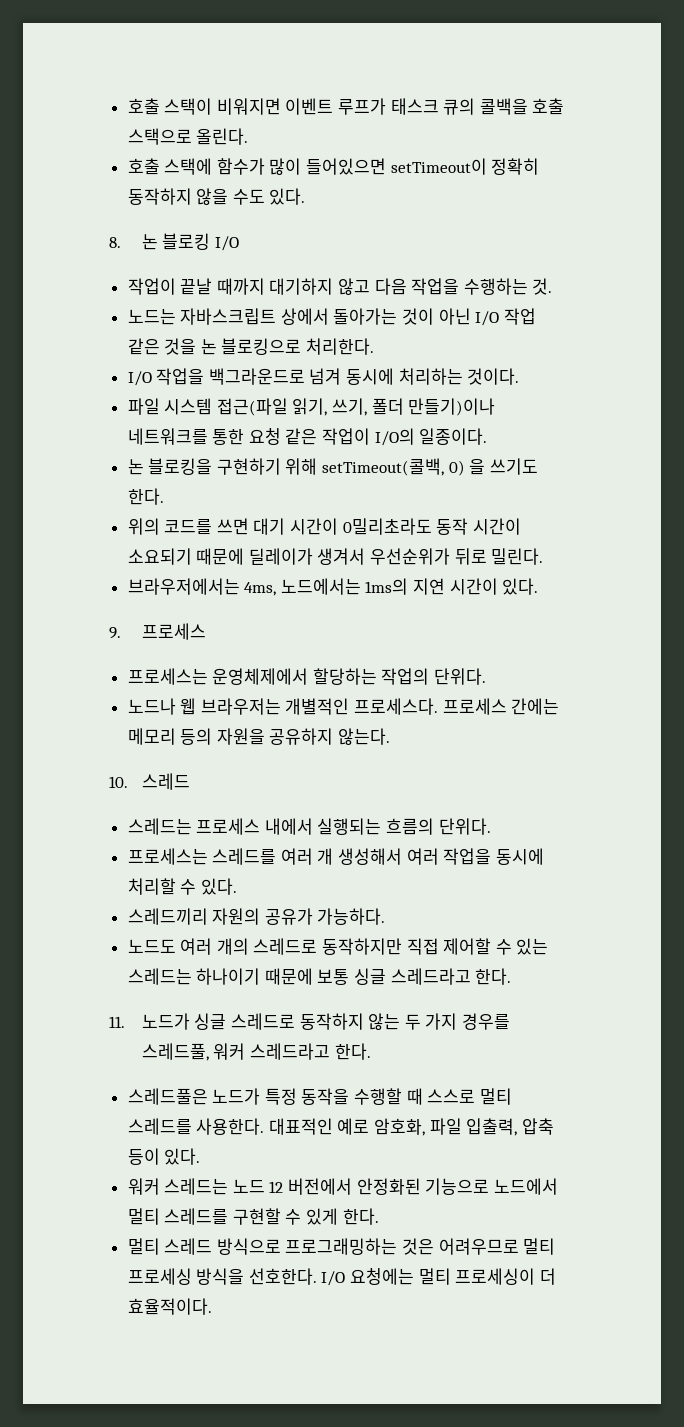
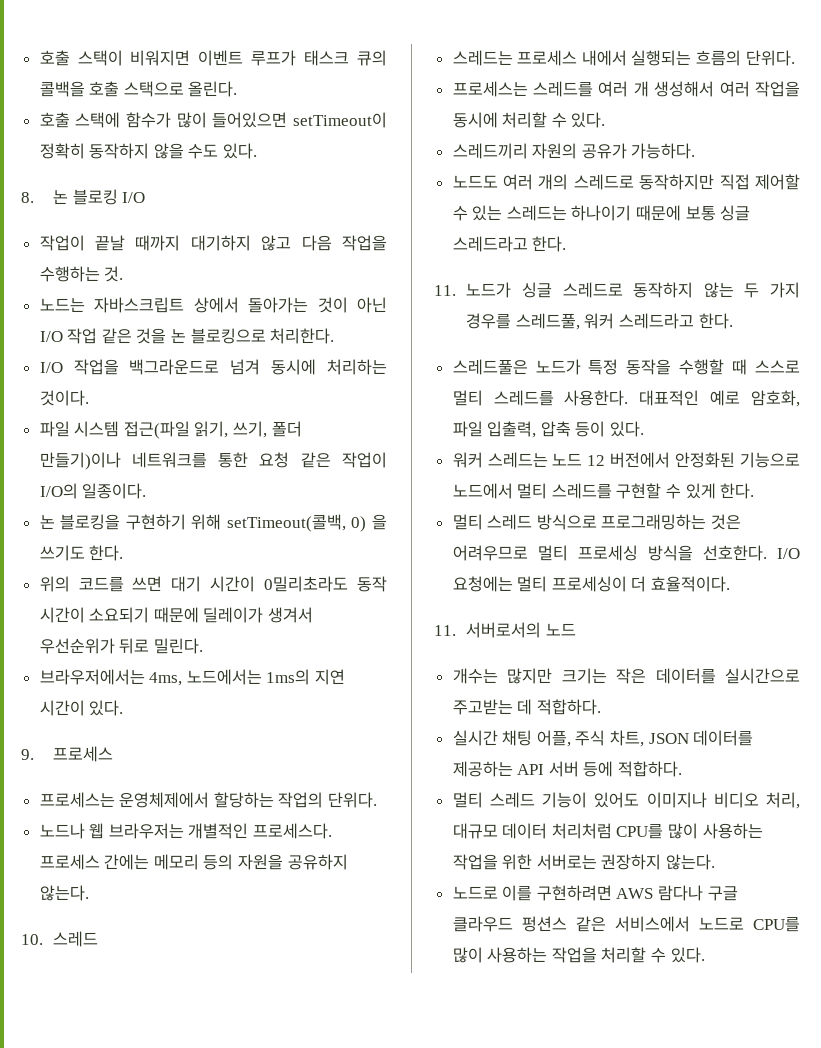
+ 11. 서버로서의 노드
+ 개수는 많지만 크기는 작은 데이터를 실시간으로 주고받는 데 적합하다.
+ 실시간 채팅 어플, 주식 차트, JSON 데이터를 제공하는 API 서버 등에 적합하다.
+ 멀티 스레드 기능이 있어도 이미지나 비디오 처리, 대규모 데이터 처리처럼 CPU를 많이 사용하는 작업을 위한 서버로는 권장하지 않는다.
+ 노드로 이를 구현하려면 AWS 람다나 구글 클라우드 펑션스 같은 서비스에서 노드로 CPU를 많이 사용하는 작업을 처리할 수 있다.

